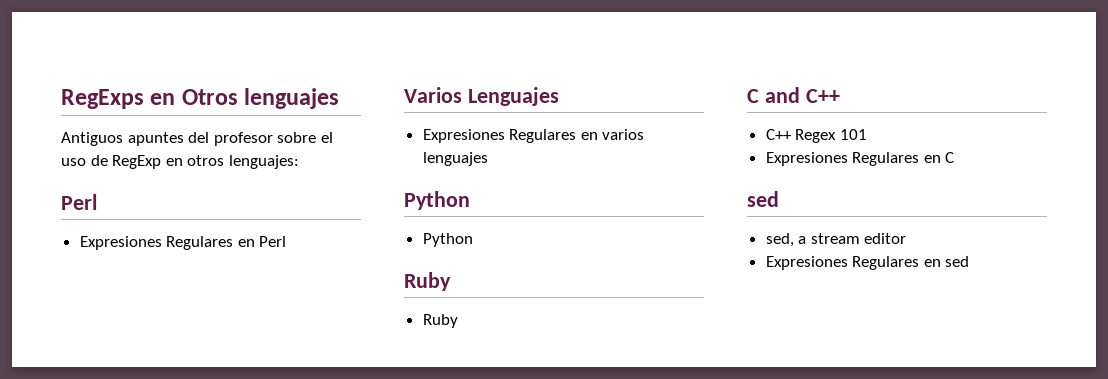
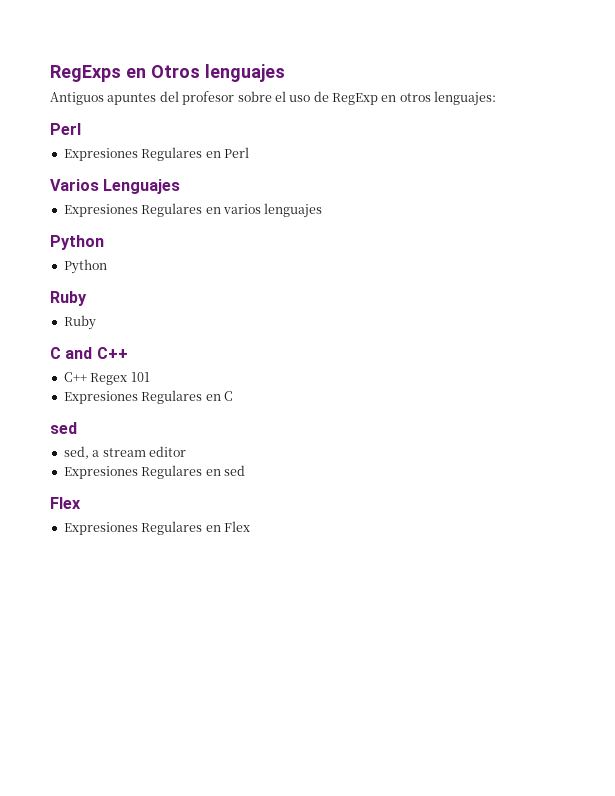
  Expresiones Regulares en sed
+ Flex
+ Expresiones Regulares en Flex

